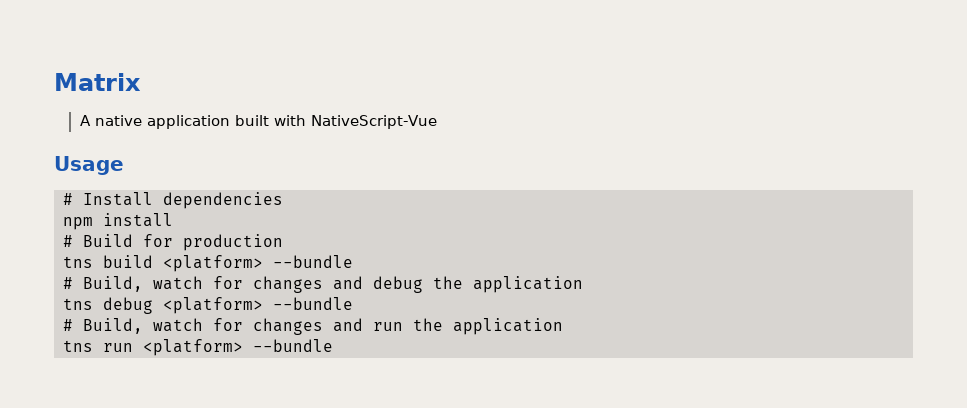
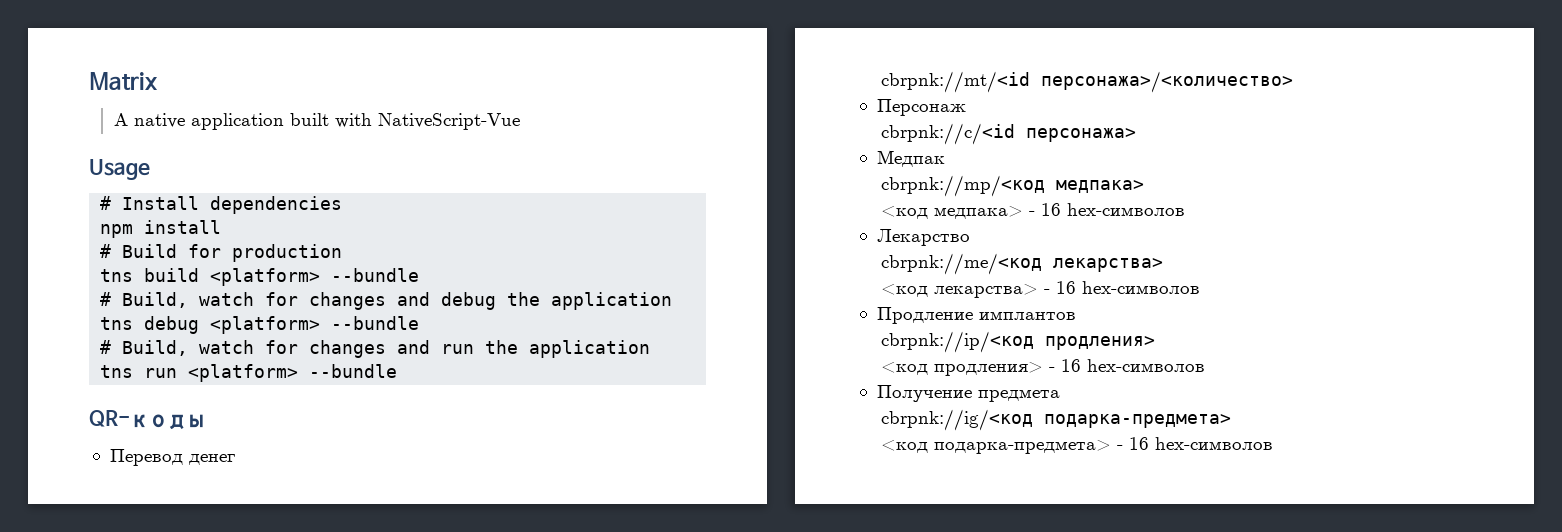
+ QR-коды
+ Перевод денег
+ cbrpnk://mt/<id персонажа>/<количество>
+ Персонаж
+ cbrpnk://c/<id персонажа>
+ Медпак
+ cbrpnk://mp/<код медпака>
+ <код медпака> - 16 hex-символов
+ Лекарство
+ cbrpnk://me/<код лекарства>
+ <код лекарства> - 16 hex-символов
+ Продление имплантов
+ cbrpnk://ip/<код продления>
+ <код продления> - 16 hex-символов
+ Получение предмета
+ cbrpnk://ig/<код подарка-предмета>
+ <код подарка-предмета> - 16 hex-символов

